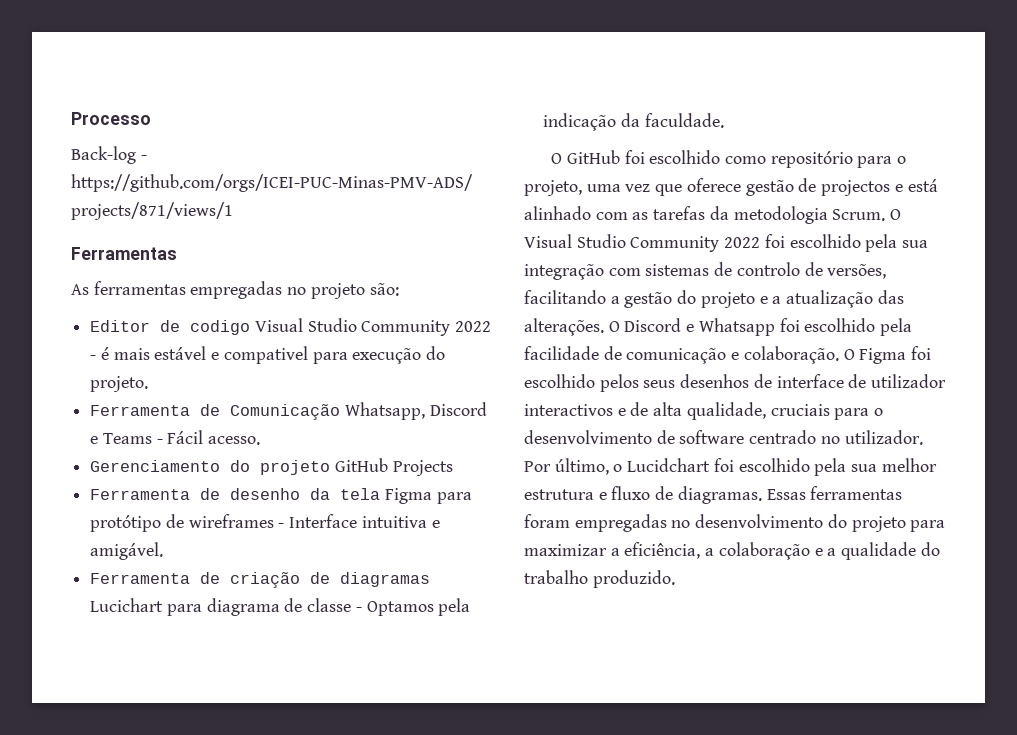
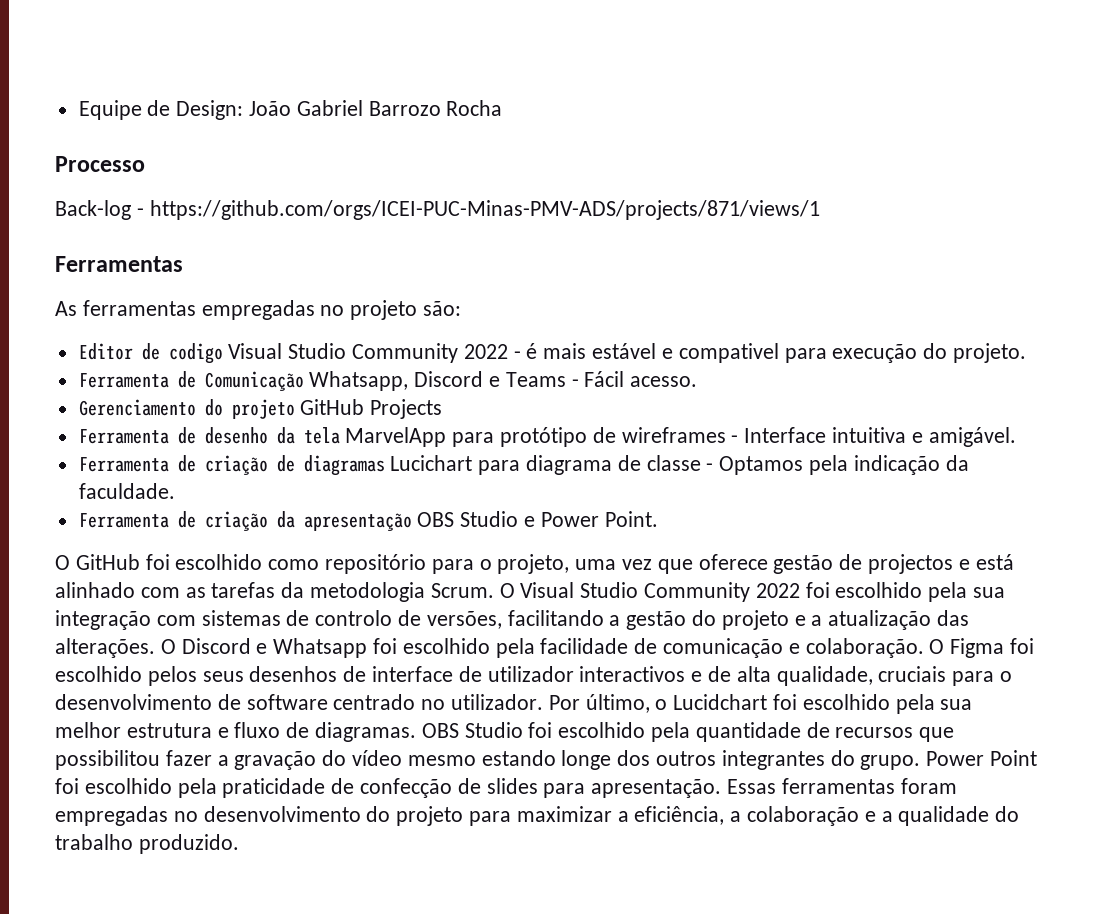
+ Equipe de Design: João Gabriel Barrozo Rocha
- Ferramenta de desenho da tela Figma para protótipo de wireframes - Interface intuitiva e amigável.
+ Ferramenta de desenho da tela MarvelApp para protótipo de wireframes - Interface intuitiva e amigável.
+ Ferramenta de criação da apresentação OBS Studio e Power Point.
+ OBS Studio foi escolhido pela quantidade de recursos que possibilitou fazer a gravação do vídeo mesmo estando longe dos outros integrantes do grupo. Power Point foi escolhido pela praticidade de confecção de slides para apresentação.

